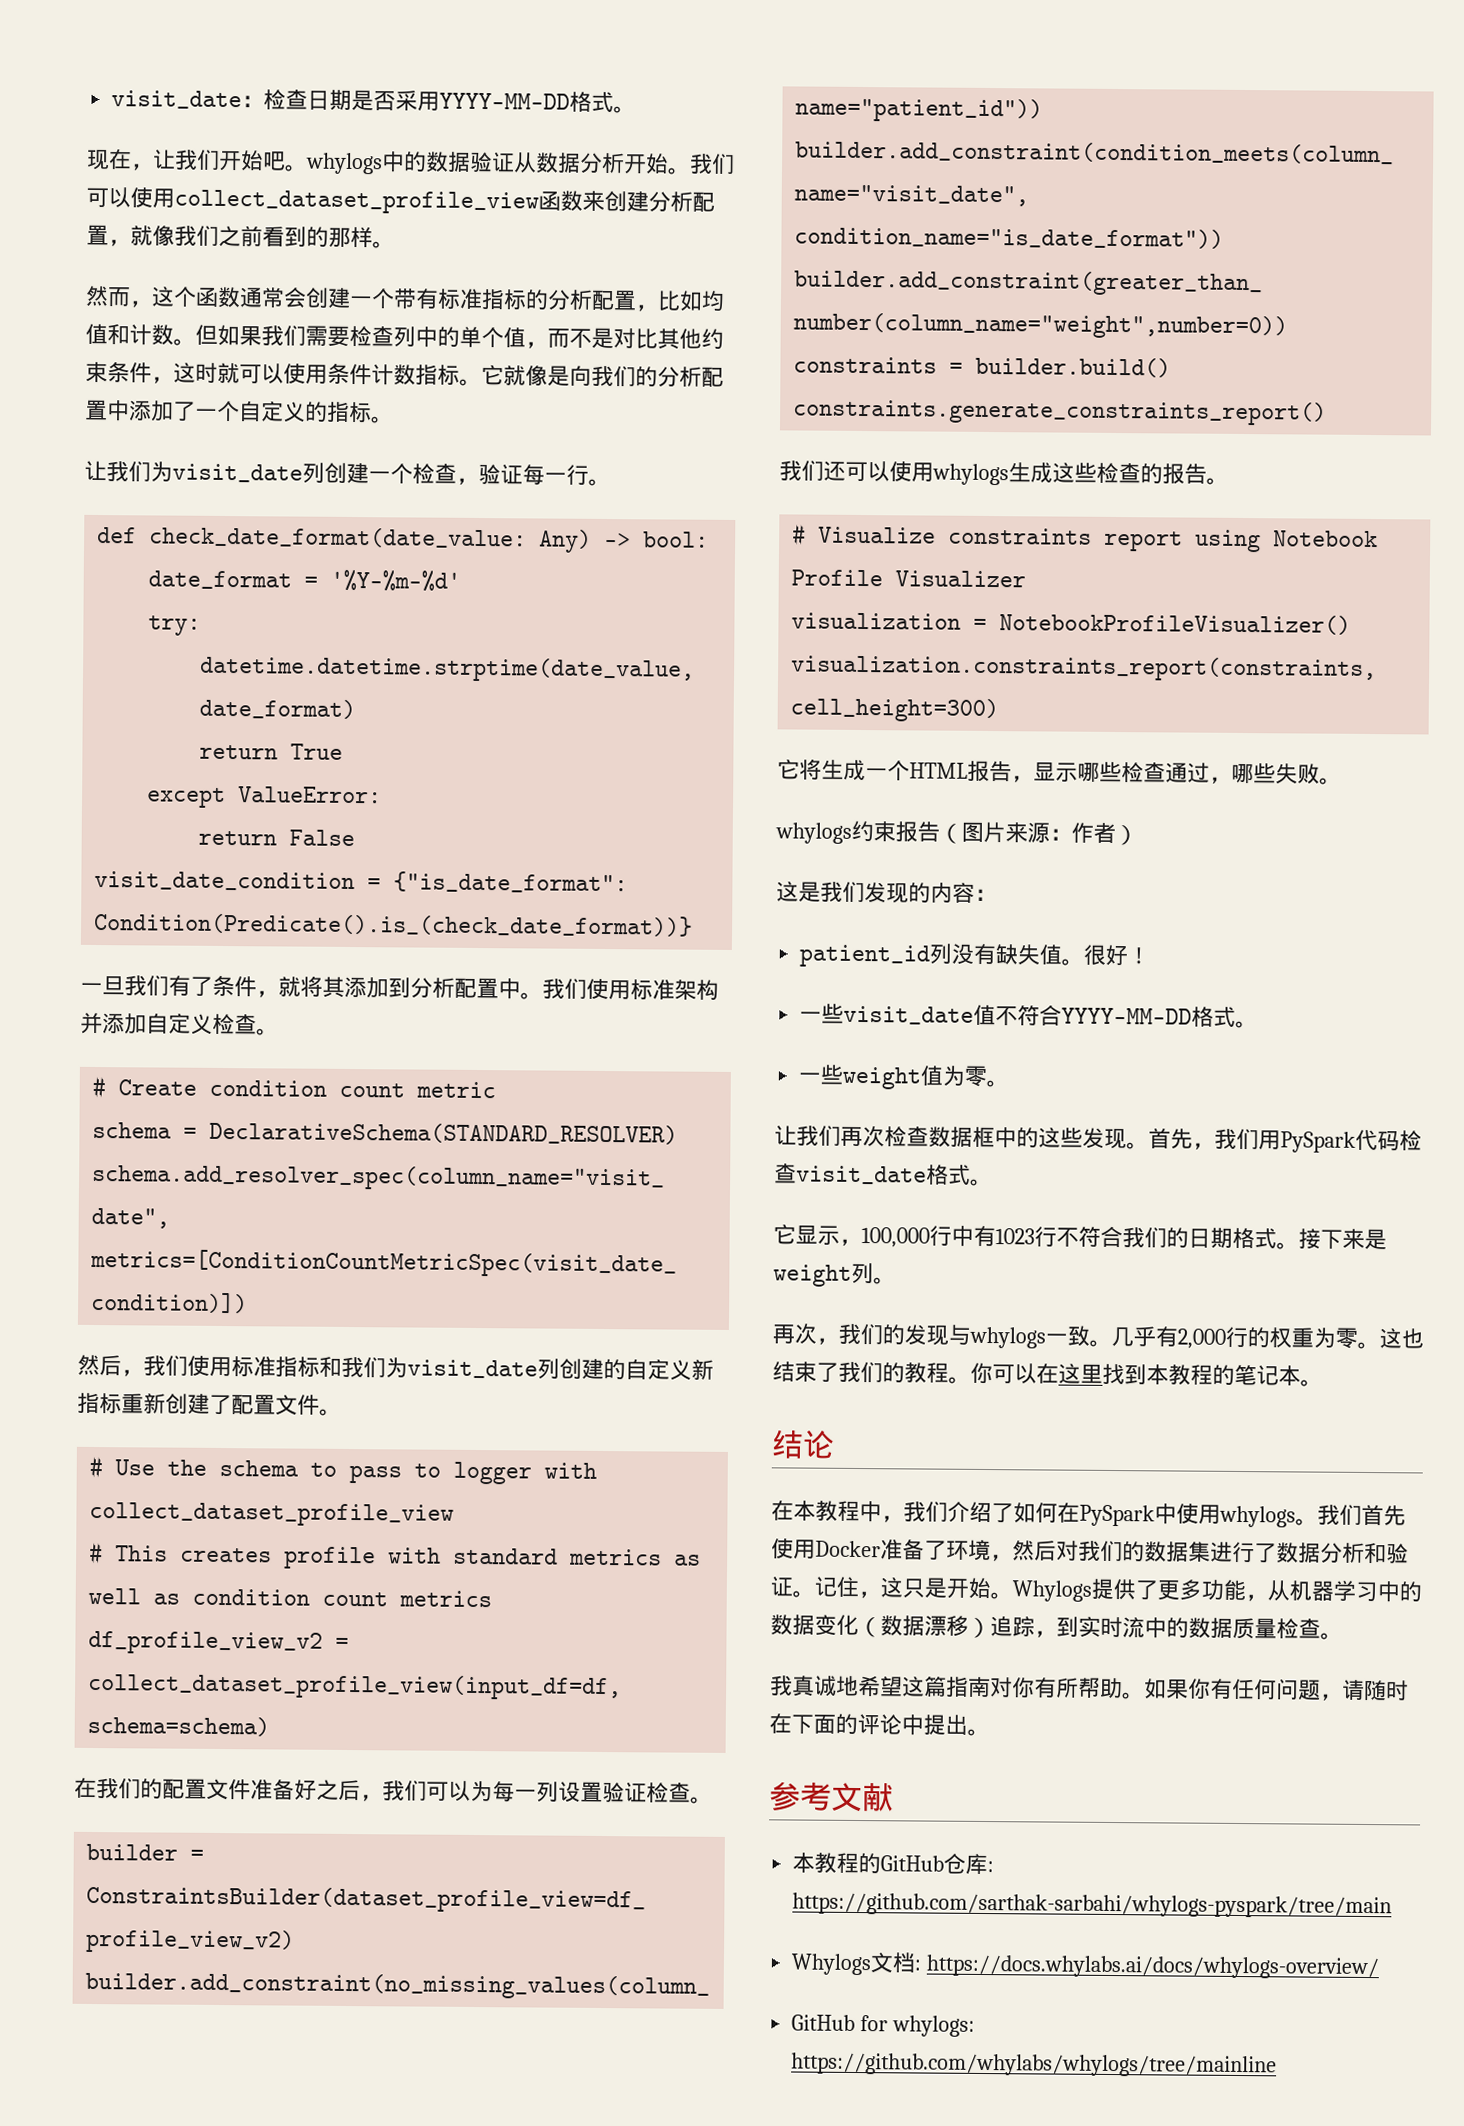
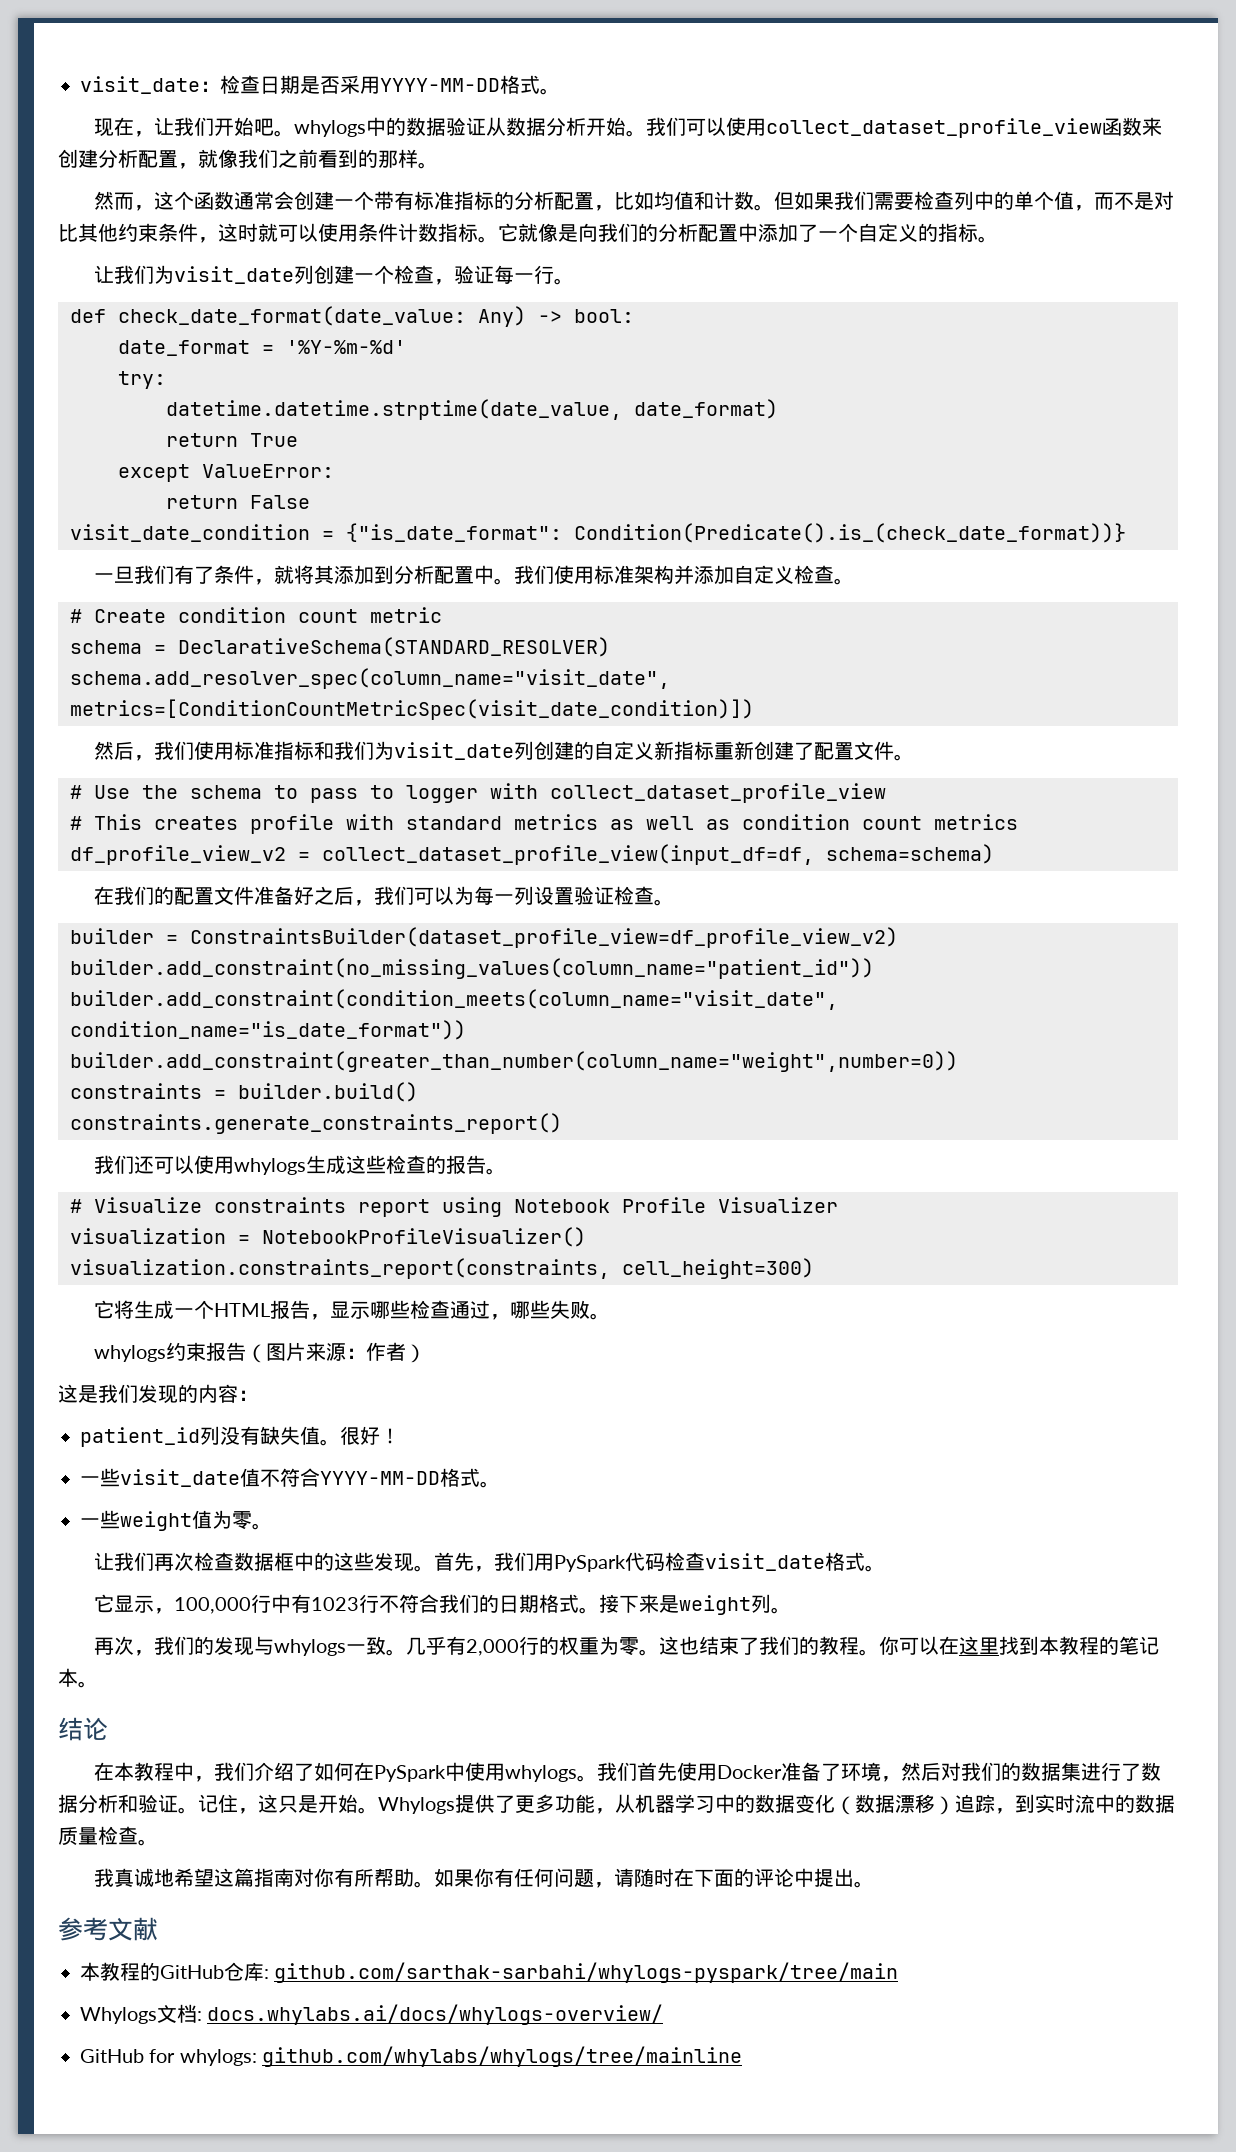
- 本教程的GitHub仓库: https://github.com/sarthak-sarbahi/whylogs-pyspark/tree/main
+ 本教程的GitHub仓库: github.com/sarthak-sarbahi/whylogs-pyspark/tree/main
- Whylogs文档: https://docs.whylabs.ai/docs/whylogs-overview/
+ Whylogs文档: docs.whylabs.ai/docs/whylogs-overview/
- GitHub for whylogs: https://github.com/whylabs/whylogs/tree/mainline
+ GitHub for whylogs: github.com/whylabs/whylogs/tree/mainline

